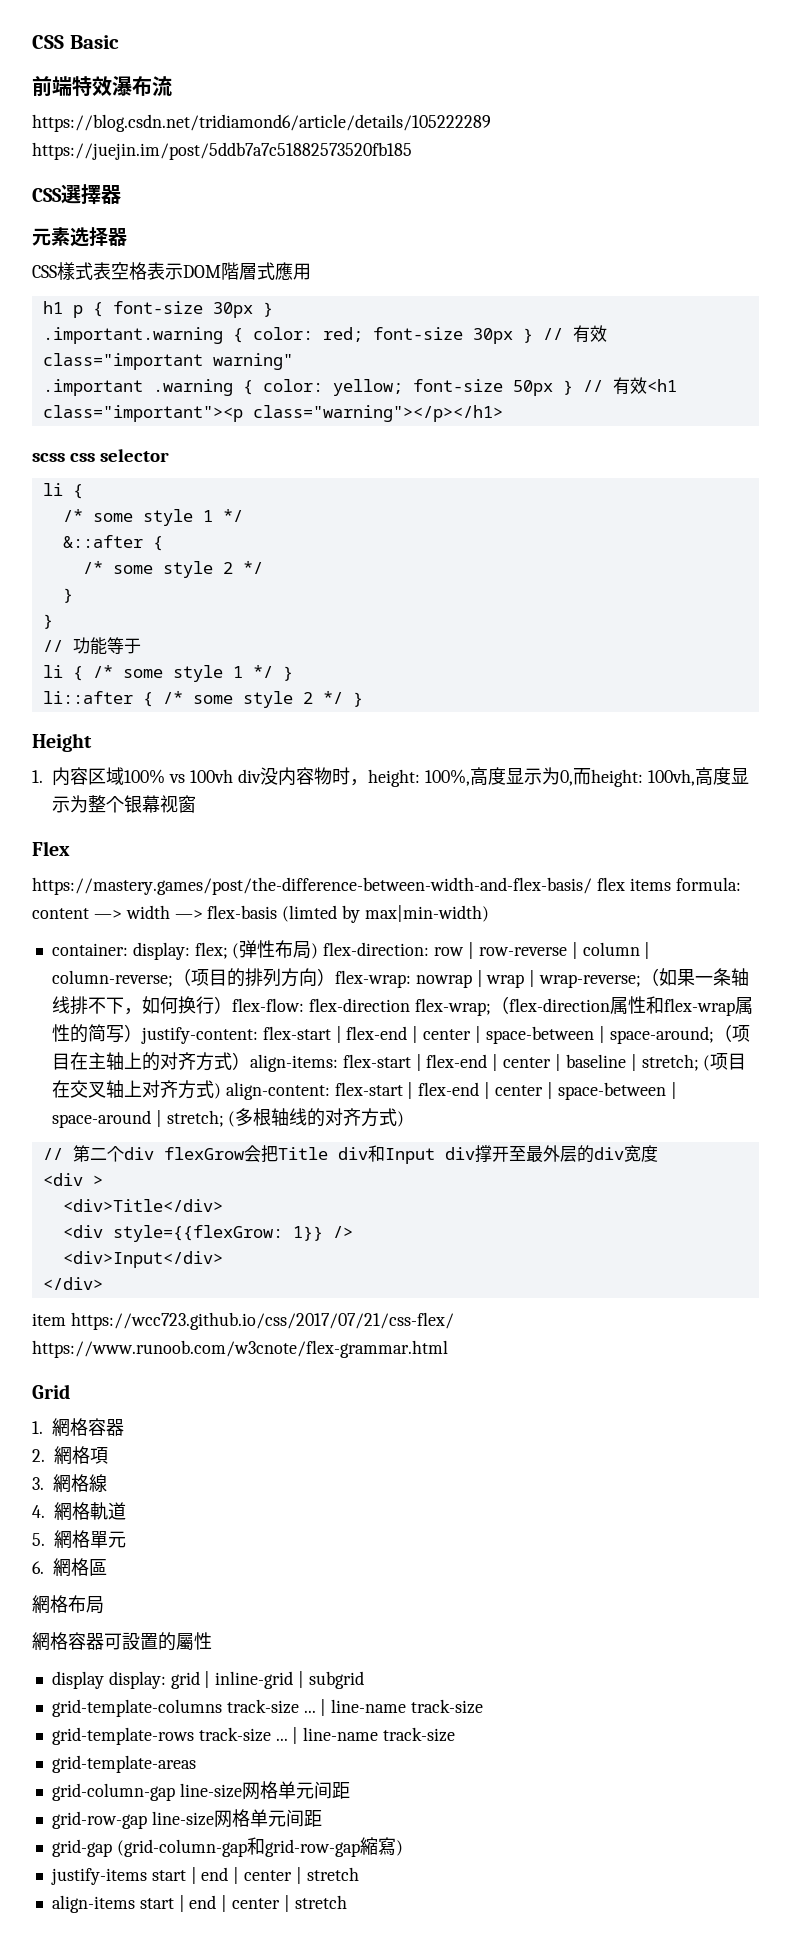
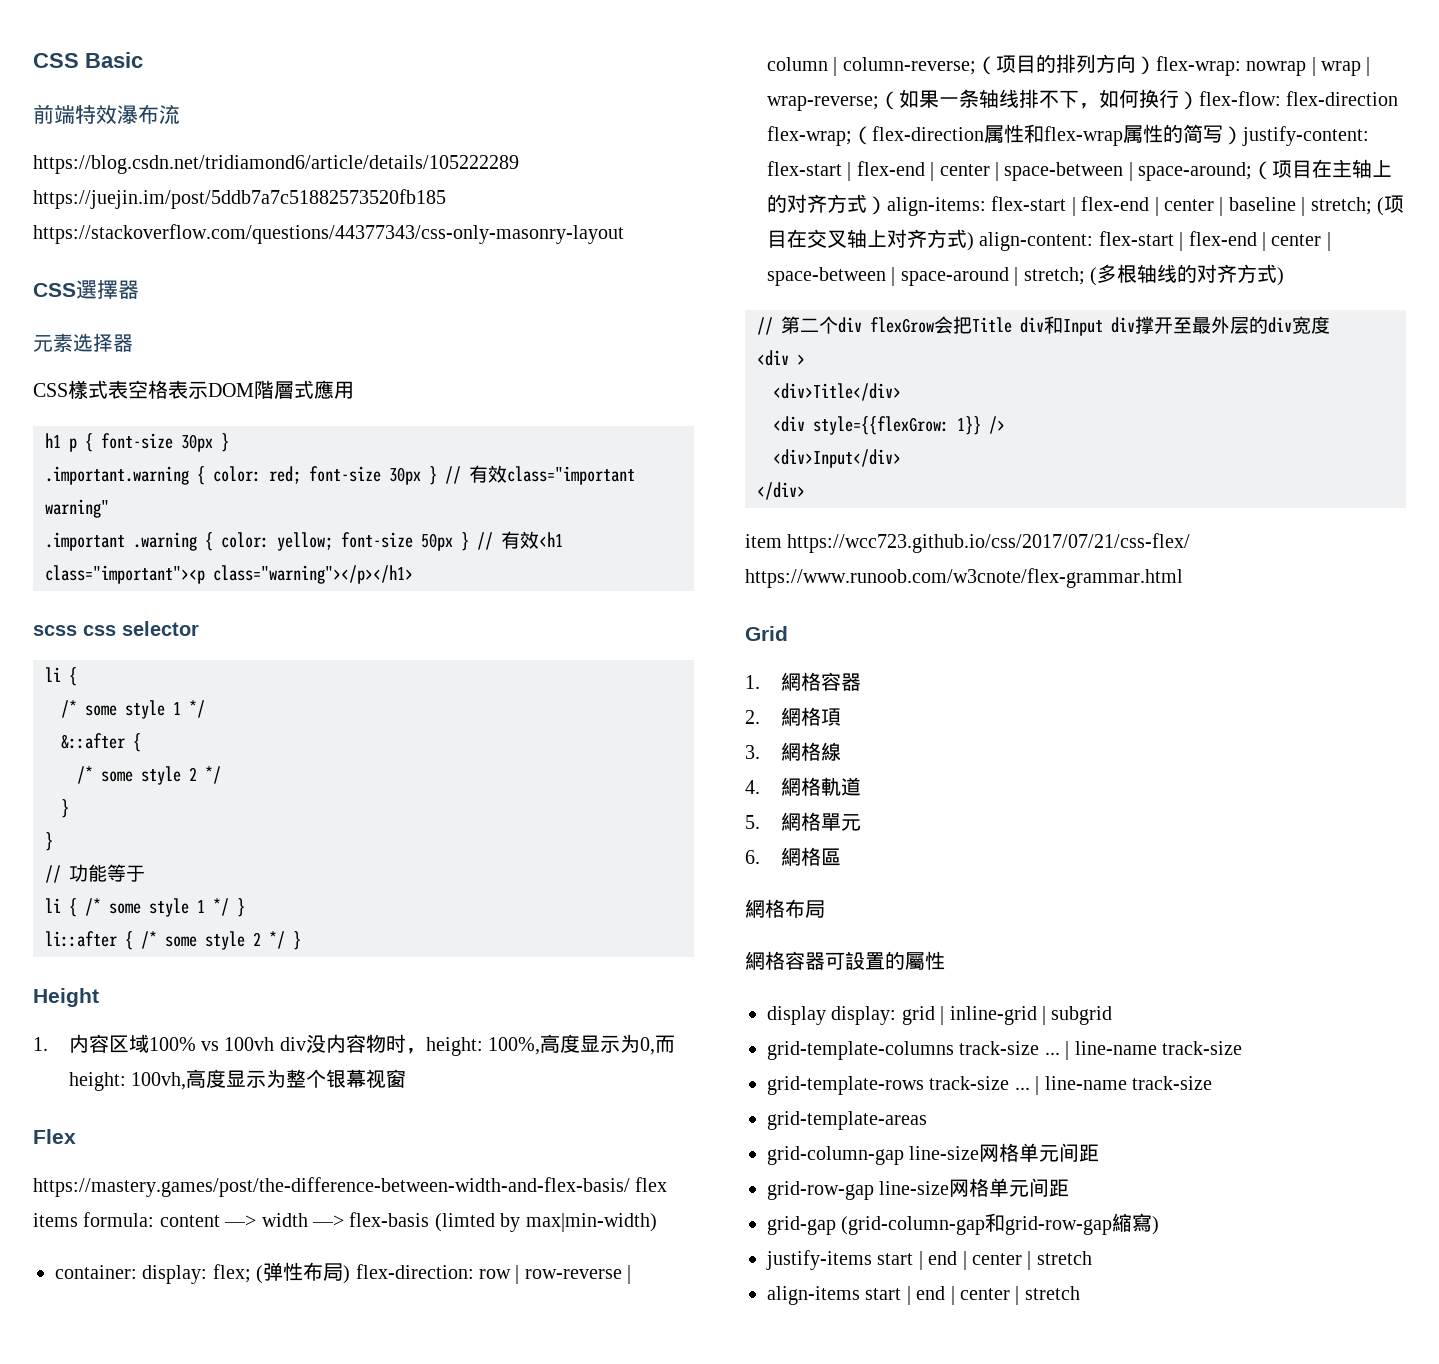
- https://blog.csdn.net/tridiamond6/article/details/105222289 https://juejin.im/post/5ddb7a7c51882573520fb185
+ https://blog.csdn.net/tridiamond6/article/details/105222289 https://juejin.im/post/5ddb7a7c51882573520fb185 https://stackoverflow.com/questions/44377343/css-only-masonry-layout

